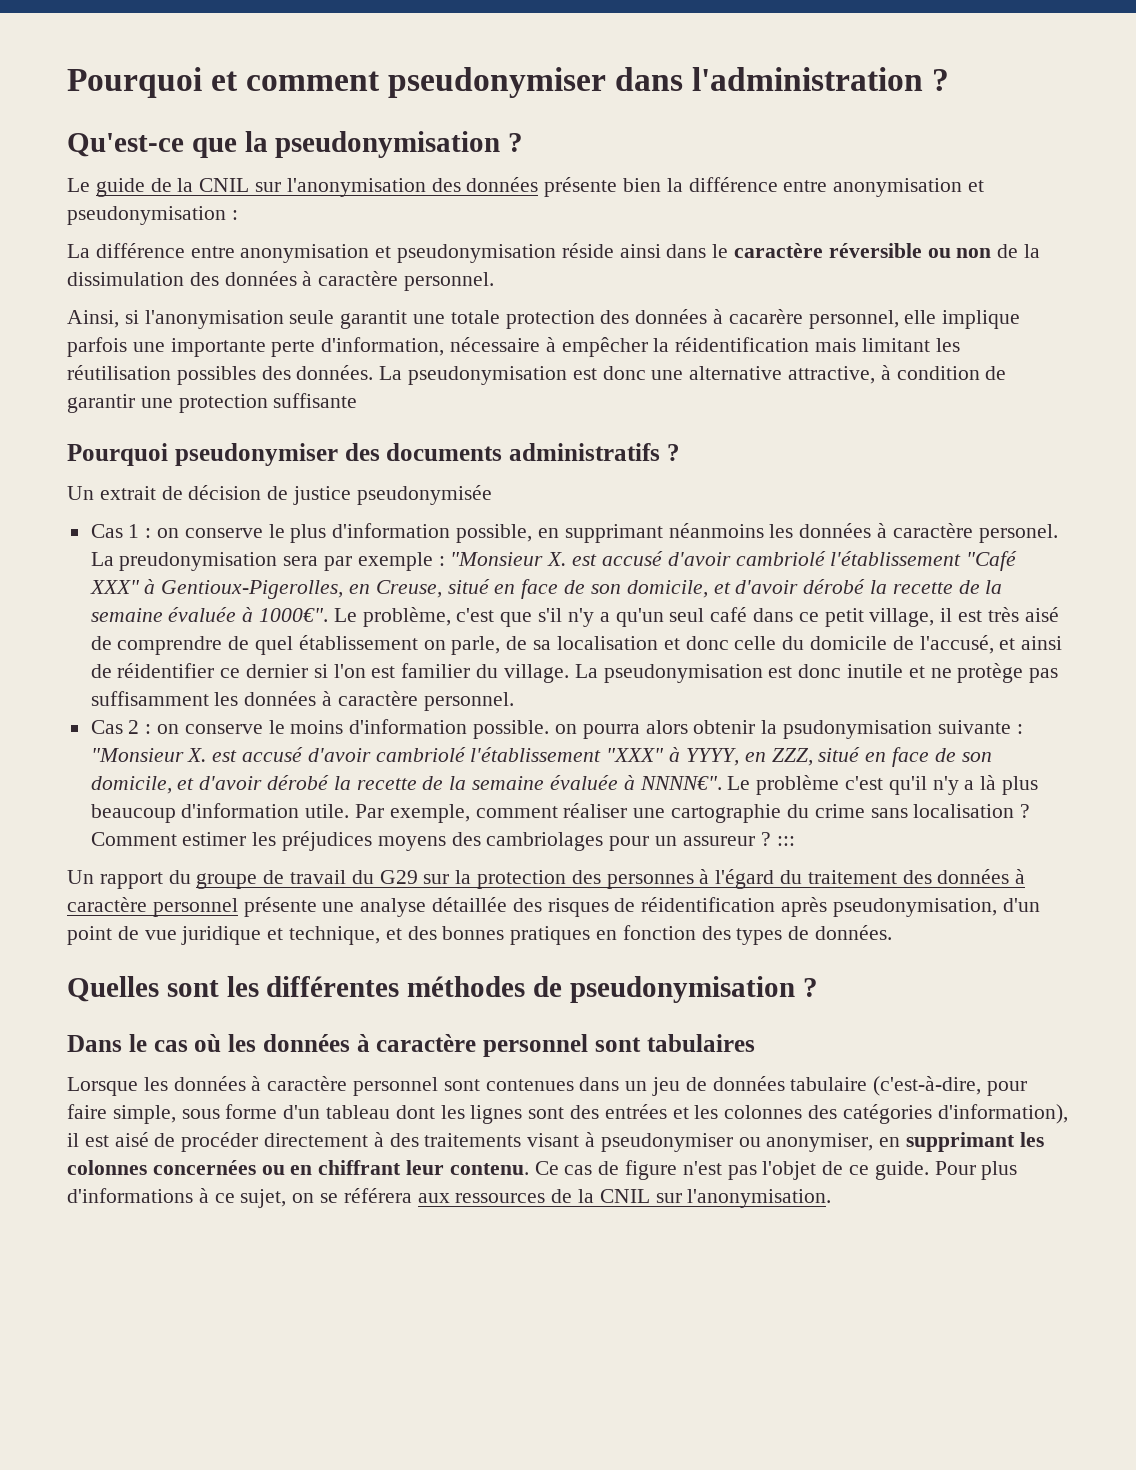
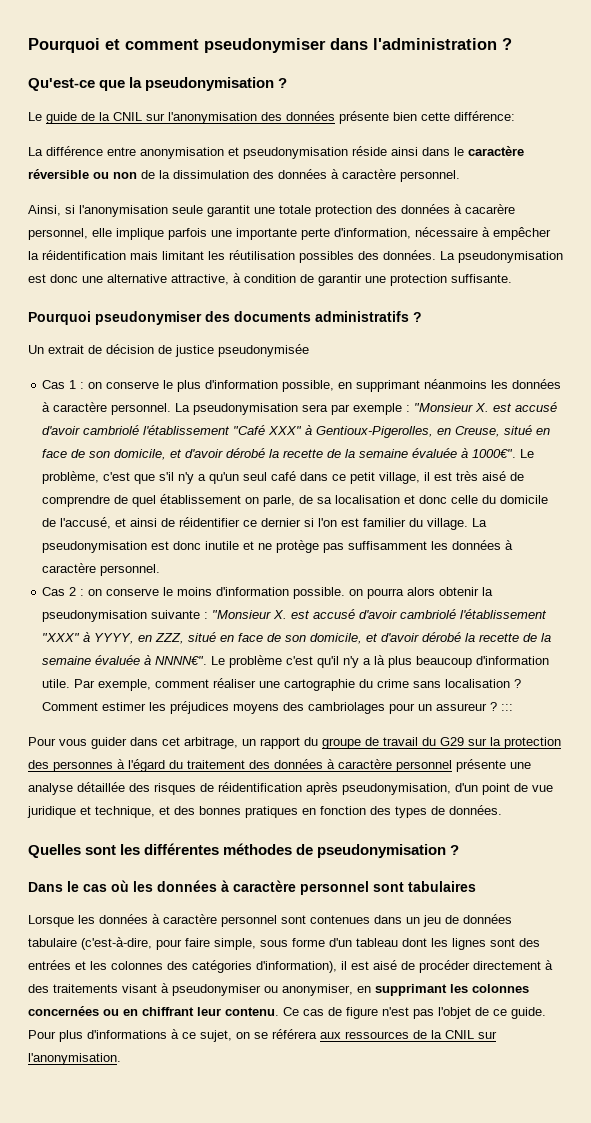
- Le guide de la CNIL sur l'anonymisation des données présente bien la différence entre anonymisation et pseudonymisation :
+ Le guide de la CNIL sur l'anonymisation des données présente bien cette différence:
- La pseudonymisation est donc une alternative attractive, à condition de garantir une protection suffisante
+ La pseudonymisation est donc une alternative attractive, à condition de garantir une protection suffisante.
- Cas 1 : on conserve le plus d'information possible, en supprimant néanmoins les données à caractère personel. La preudonymisation sera par exemple : "Monsieur X. est accusé d'avoir cambriolé l'établissement "Café XXX" à Gentioux-Pigerolles, en Creuse, situé en face de son domicile, et d'avoir dérobé la recette de la semaine évaluée à 1000€".
+ Cas 1 : on conserve le plus d'information possible, en supprimant néanmoins les données à caractère personnel. La pseudonymisation sera par exemple : "Monsieur X. est accusé d'avoir cambriolé l'établissement "Café XXX" à Gentioux-Pigerolles, en Creuse, situé en face de son domicile, et d'avoir dérobé la recette de la semaine évaluée à 1000€".
- Cas 2 : on conserve le moins d'information possible. on pourra alors obtenir la psudonymisation suivante : "Monsieur X. est accusé d'avoir cambriolé l'établissement "XXX" à YYYY, en ZZZ, situé en face de son domicile, et d'avoir dérobé la recette de la semaine évaluée à NNNN€".
+ Cas 2 : on conserve le moins d'information possible. on pourra alors obtenir la pseudonymisation suivante : "Monsieur X. est accusé d'avoir cambriolé l'établissement "XXX" à YYYY, en ZZZ, situé en face de son domicile, et d'avoir dérobé la recette de la semaine évaluée à NNNN€".
- Un rapport du groupe de travail du G29 sur la protection des personnes à l'égard du traitement des données à caractère personnel présente une analyse détaillée des risques de réidentification après pseudonymisation, d'un point de vue juridique et technique, et des bonnes pratiques en fonction des types de données.
+ Pour vous guider dans cet arbitrage, un rapport du groupe de travail du G29 sur la protection des personnes à l'égard du traitement des données à caractère personnel présente une analyse détaillée des risques de réidentification après pseudonymisation, d'un point de vue juridique et technique, et des bonnes pratiques en fonction des types de données.

